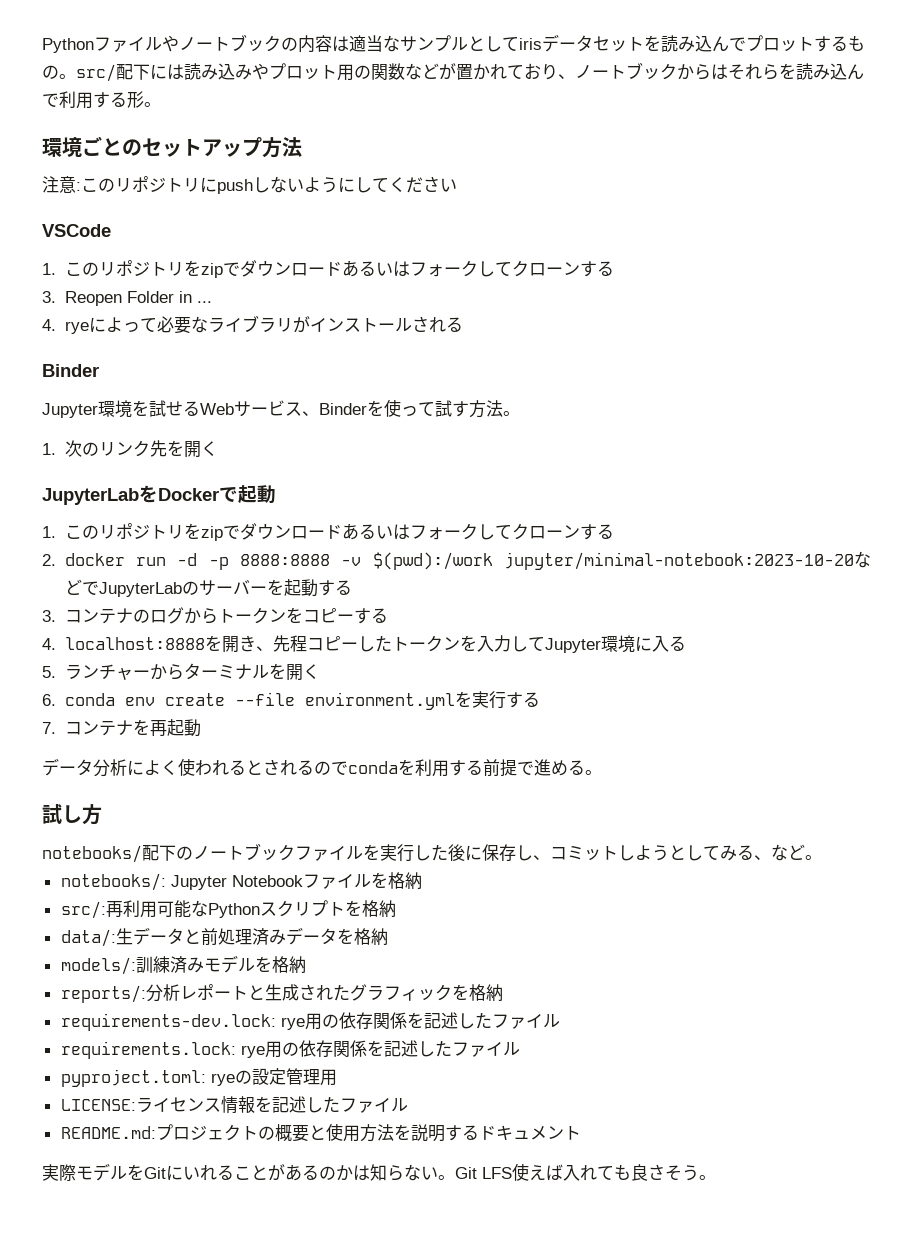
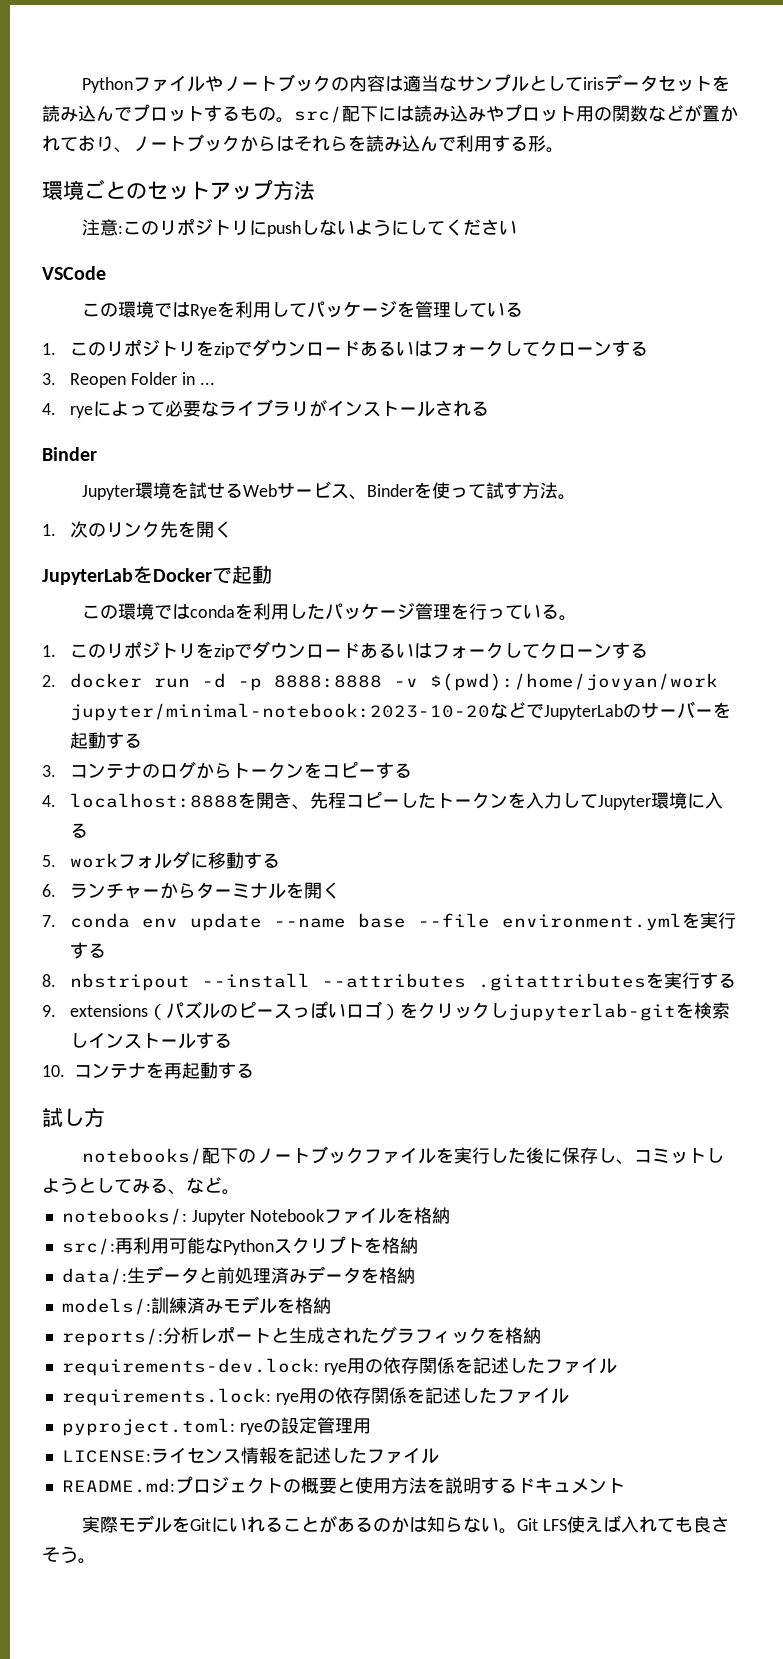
+ この環境ではRyeを利用してパッケージを管理している
+ この環境ではcondaを利用したパッケージ管理を行っている。
- 2. docker run -d -p 8888:8888 -v $(pwd):/work jupyter/minimal-notebook:2023-10-20などでJupyterLabのサーバーを起動する
+ 2. docker run -d -p 8888:8888 -v $(pwd):/home/jovyan/work jupyter/minimal-notebook:2023-10-20などでJupyterLabのサーバーを起動する
- 5.ランチャーからターミナルを開く
+ 5. workフォルダに移動する
+ 6.ランチャーからターミナルを開く
- 6. conda env create --file environment.ymlを実行する
+ 7. conda env update --name base --file environment.ymlを実行する
- 7.コンテナを再起動
- データ分析によく使われるとされるのでcondaを利用する前提で進める。
+ 8. nbstripout --install --attributes .gitattributesを実行する
+ 9. extensions（パズルのピースっぽいロゴ）をクリックしjupyterlab-gitを検索しインストールする
+ 10.コンテナを再起動する

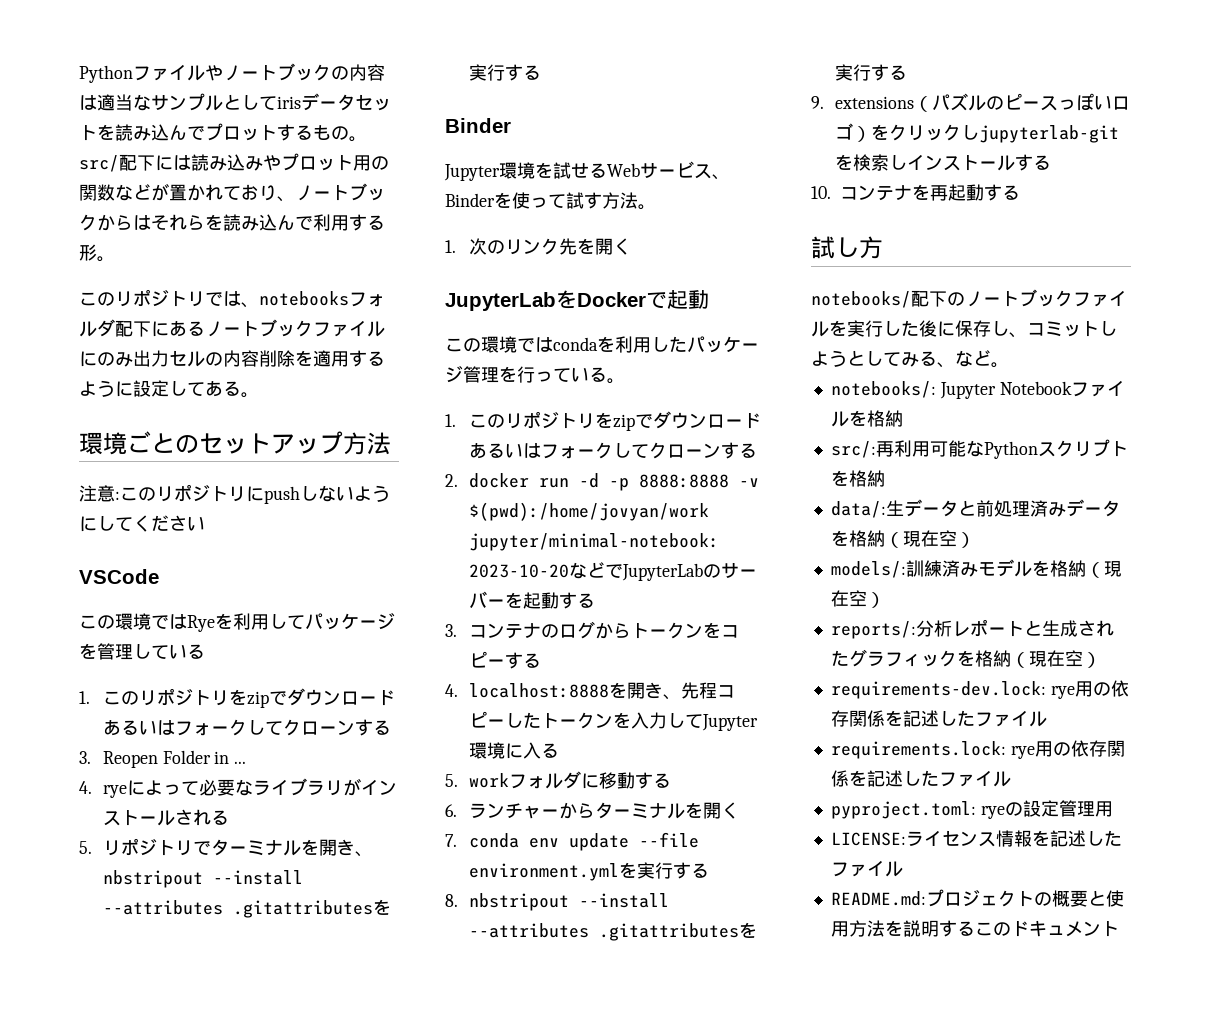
+ このリポジトリでは、notebooksフォルダ配下にあるノートブックファイルにのみ出力セルの内容削除を適用するように設定してある。
+ 5.リポジトリでターミナルを開き、nbstripout --install --attributes .gitattributesを実行する
- 7. conda env update --name base --file environment.ymlを実行する
+ 7. conda env update --file environment.ymlを実行する
- data/:生データと前処理済みデータを格納
+ data/:生データと前処理済みデータを格納（現在空）
- models/:訓練済みモデルを格納
+ models/:訓練済みモデルを格納（現在空）
- reports/:分析レポートと生成されたグラフィックを格納
+ reports/:分析レポートと生成されたグラフィックを格納（現在空）
- README.md:プロジェクトの概要と使用方法を説明するドキュメント
+ README.md:プロジェクトの概要と使用方法を説明するこのドキュメント
- 実際モデルをGitにいれることがあるのかは知らない。Git LFS使えば入れても良さそう。

